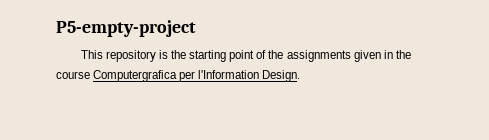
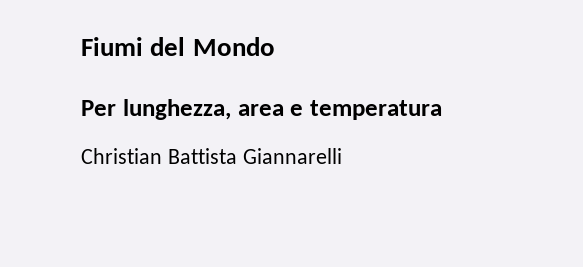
- P5-empty-project
- This repository is the starting point of the assignments given in the course Computergrafica per l'Information Design.
+ Fiumi del Mondo
+ Per lunghezza, area e temperatura
+ Christian Battista Giannarelli

